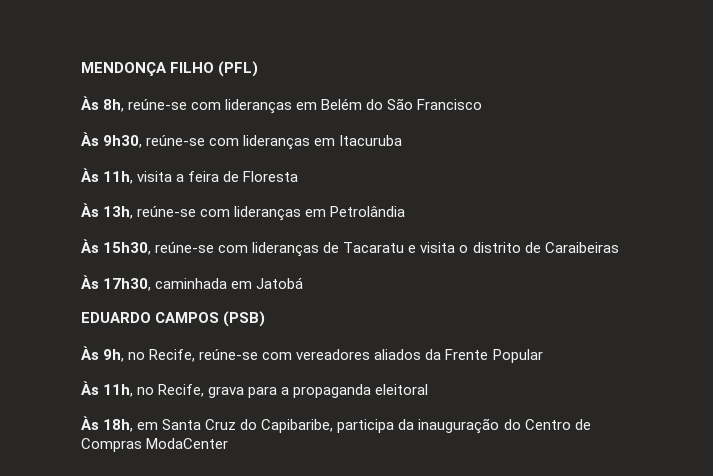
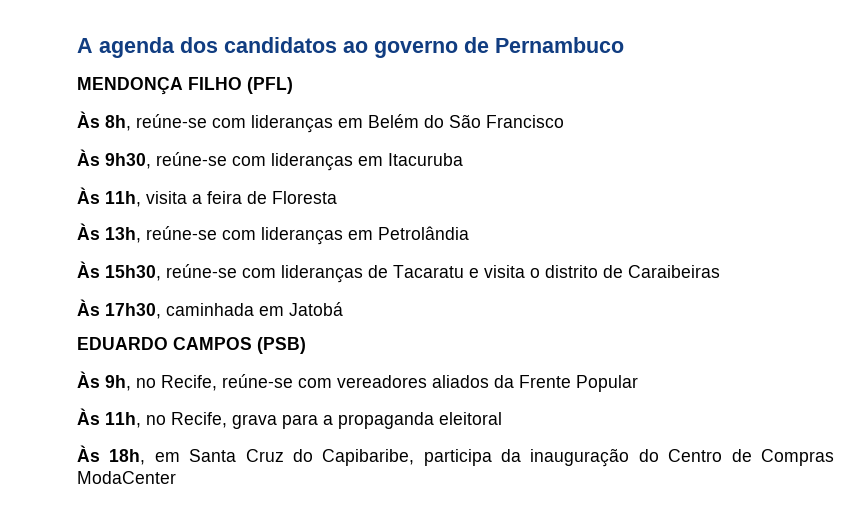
+ A agenda dos candidatos ao governo de Pernambuco

